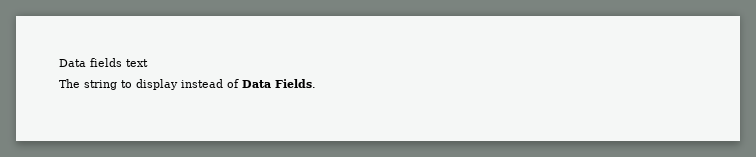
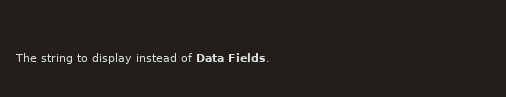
- Data fields text

